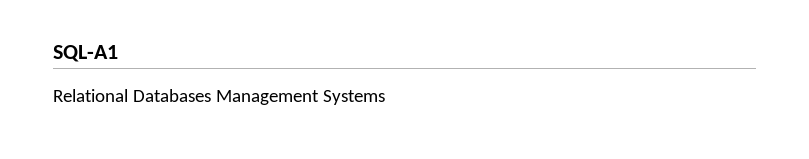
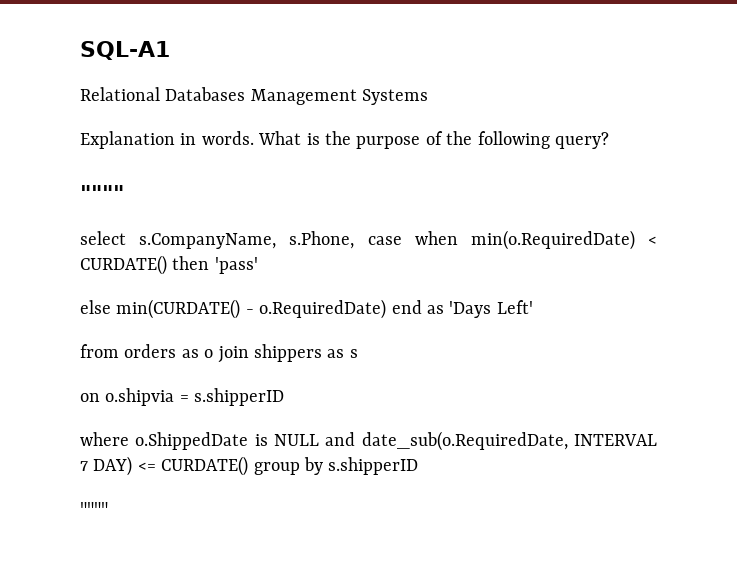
+ Explanation in words. What is the purpose of the following query?
+ """"
+ select s.CompanyName, s.Phone, case when min(o.RequiredDate) < CURDATE() then 'pass'
+ else min(CURDATE() - o.RequiredDate) end as 'Days Left'
+ from orders as o join shippers as s
+ on o.shipvia = s.shipperID
+ where o.ShippedDate is NULL and date_sub(o.RequiredDate, INTERVAL 7 DAY) <= CURDATE() group by s.shipperID
+ """"

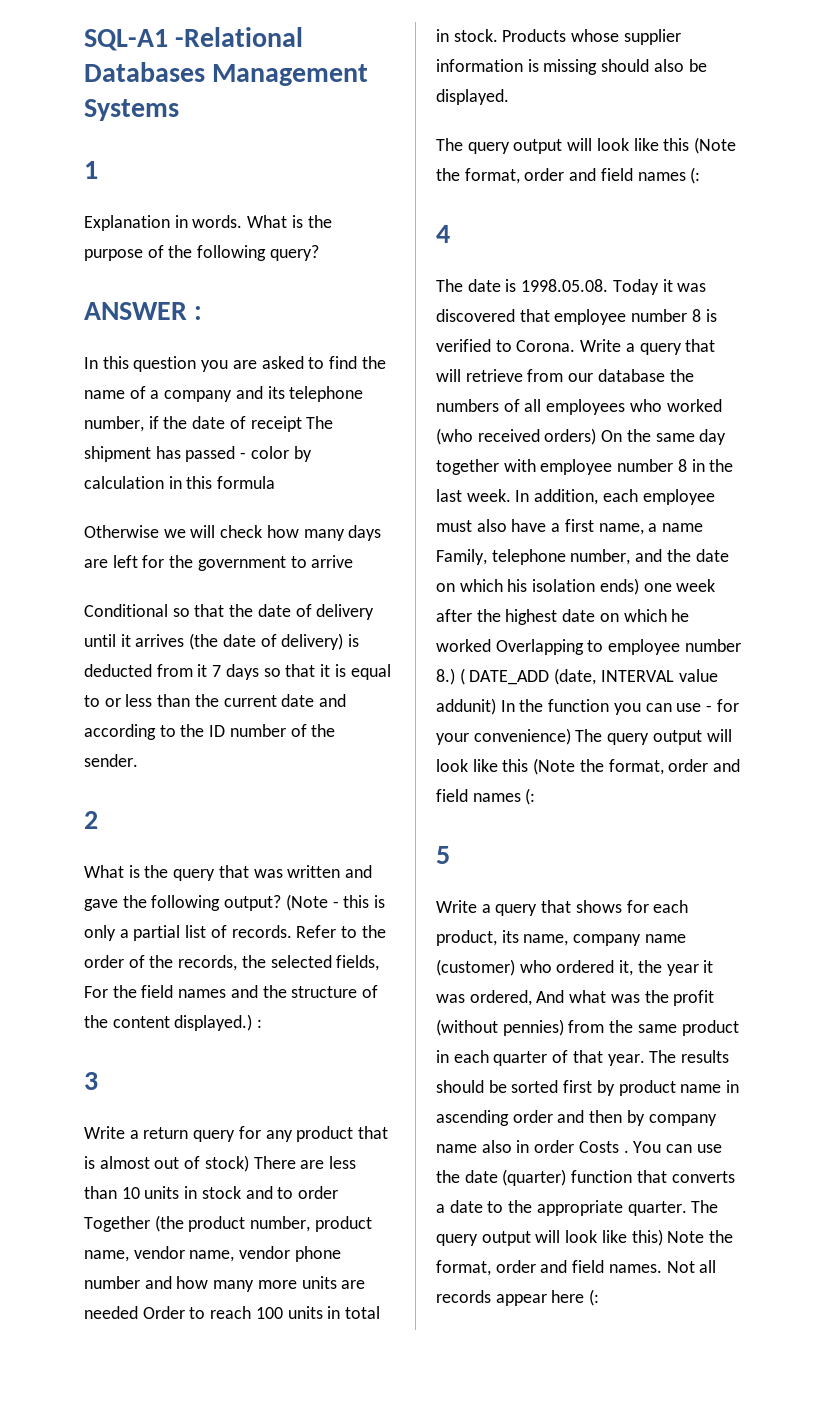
- SQL-A1
- Relational Databases Management Systems
+ SQL-A1 -Relational Databases Management Systems
+ 1
  What is the purpose of the following query?
- """"
- select s.CompanyName, s.Phone, case when min(o.RequiredDate) < CURDATE() then 'pass'
- else min(CURDATE() - o.RequiredDate) end as 'Days Left'
- from orders as o join shippers as s
- on o.shipvia = s.shipperID
- where o.ShippedDate is NULL and date_sub(o.RequiredDate, INTERVAL 7 DAY) <= CURDATE() group by s.shipperID
- """"
+ ANSWER :
+ In this question you are asked to find the name of a company and its telephone number, if the date of receipt The shipment has passed - color by calculation in this formula
+ Otherwise we will check how many days are left for the government to arrive
+ Conditional so that the date of delivery until it arrives (the date of delivery) is deducted from it 7 days so that it is equal to or less than the current date and according to the ID number of the sender.
+ 2
+ What is the query that was written and gave the following output? (Note - this is only a partial list of records. Refer to the order of the records, the selected fields, For the field names and the structure of the content displayed.) :
+ 3
+ Write a return query for any product that is almost out of stock) There are less than 10 units in stock and to order Together (the product number, product name, vendor name, vendor phone number and how many more units are needed Order to reach 100 units in total in stock. Products whose supplier information is missing should also be displayed.
+ The query output will look like this (Note the format, order and field names (:
+ 4
+ The date is 1998.05.08. Today it was discovered that employee number 8 is verified to Corona. Write a query that will retrieve from our database the numbers of all employees who worked (who received orders) On the same day together with employee number 8 in the last week. In addition, each employee must also have a first name, a name Family, telephone number, and the date on which his isolation ends) one week after the highest date on which he worked Overlapping to employee number 8.) ( DATE_ADD (date, INTERVAL value addunit) In the function you can use - for your convenience) The query output will look like this (Note the format, order and field names (:
+ 5
+ Write a query that shows for each product, its name, company name (customer) who ordered it, the year it was ordered, And what was the profit (without pennies) from the same product in each quarter of that year. The results should be sorted first by product name in ascending order and then by company name also in order Costs . You can use the date (quarter) function that converts a date to the appropriate quarter. The query output will look like this) Note the format, order and field names. Not all records appear here (:

